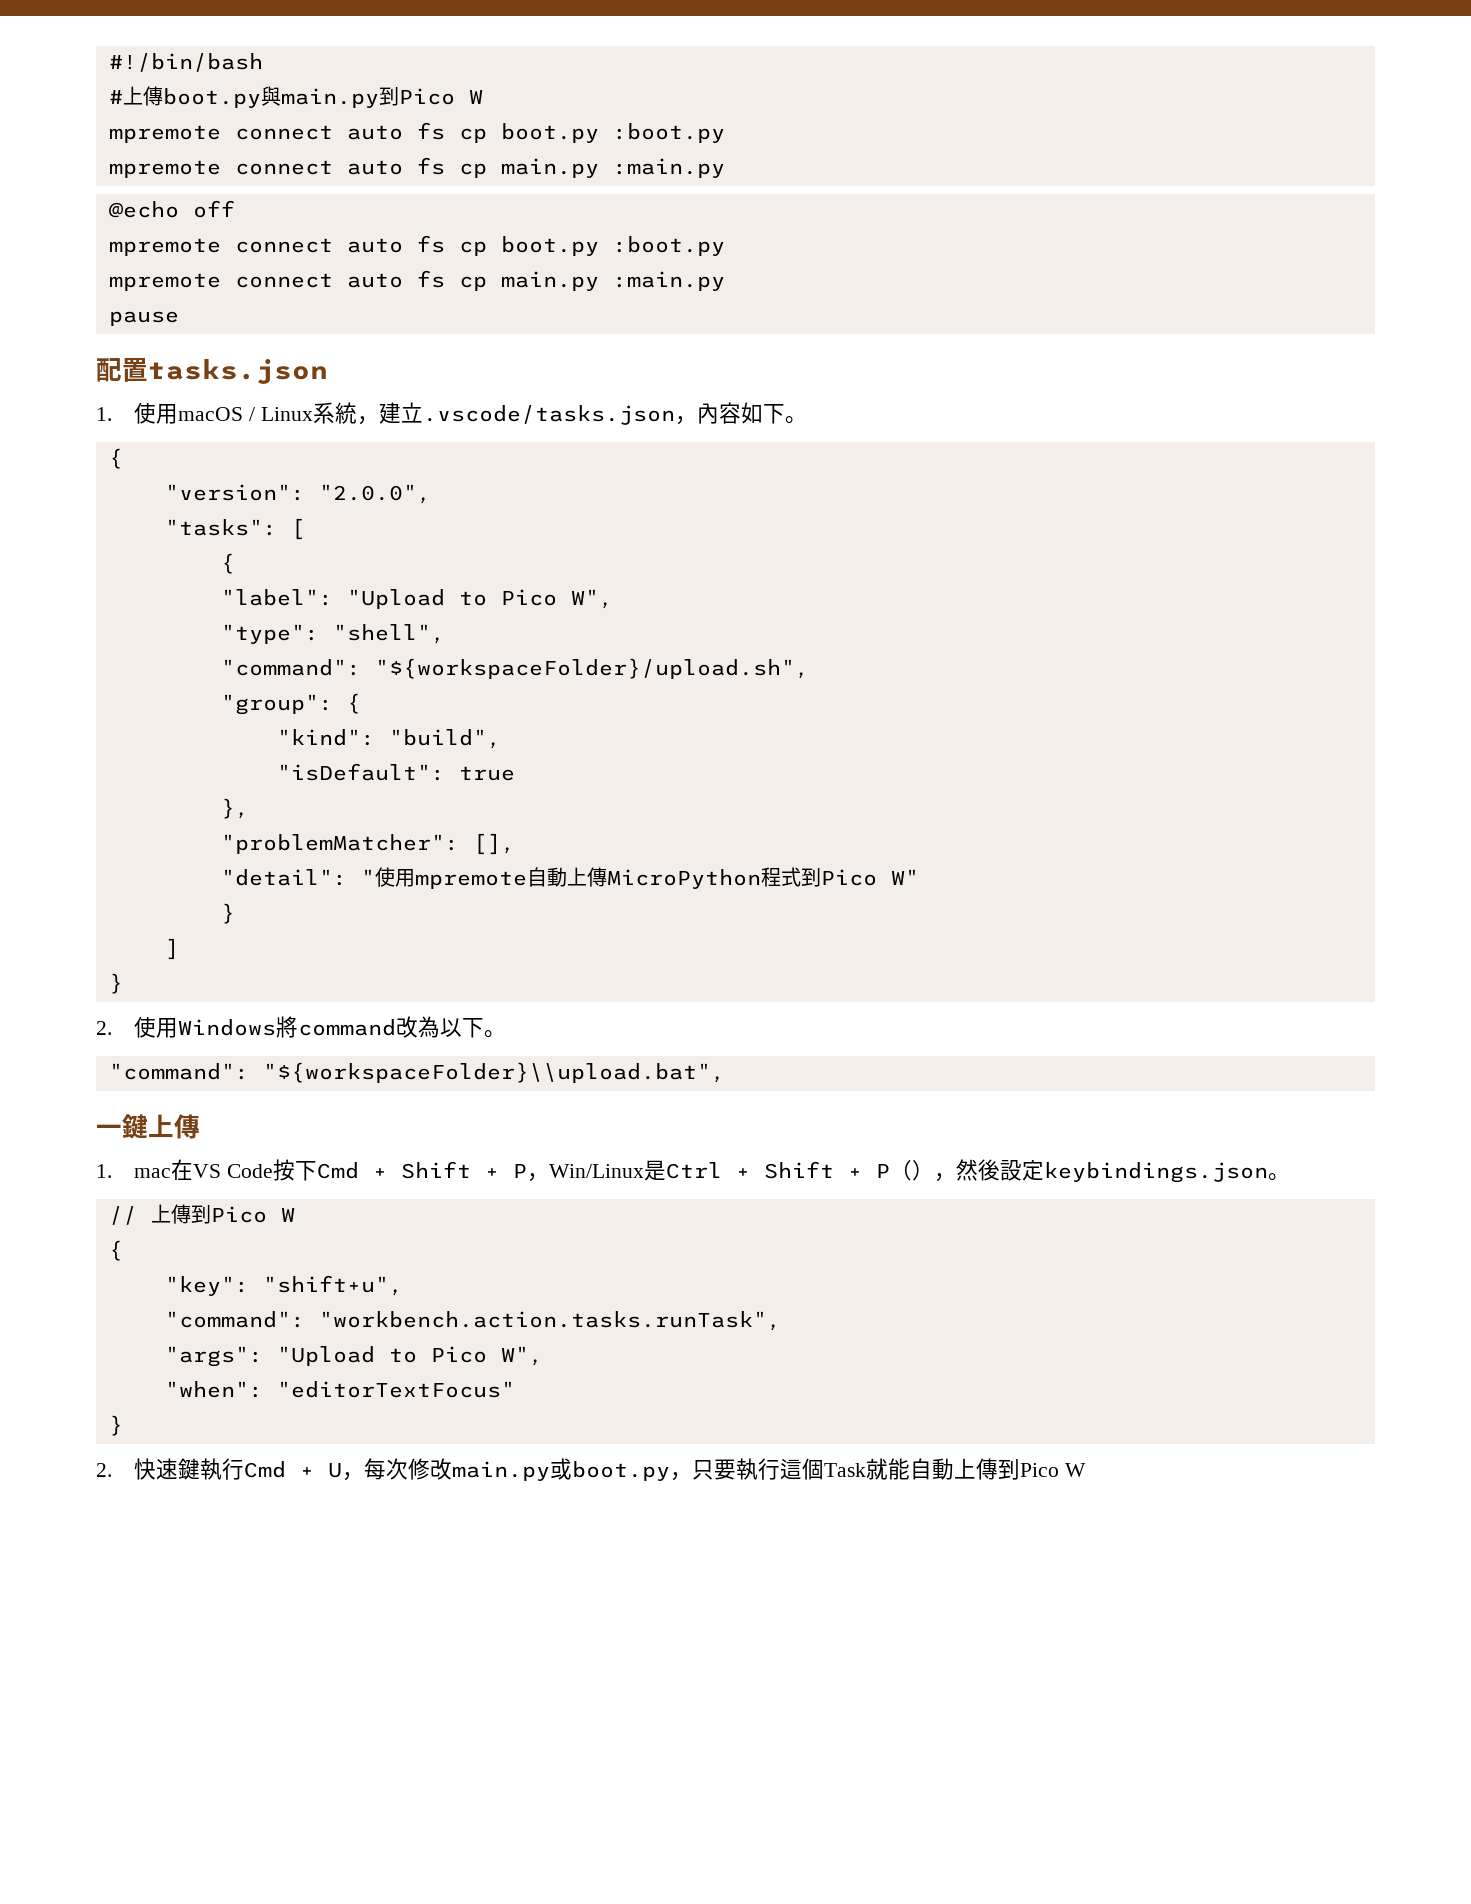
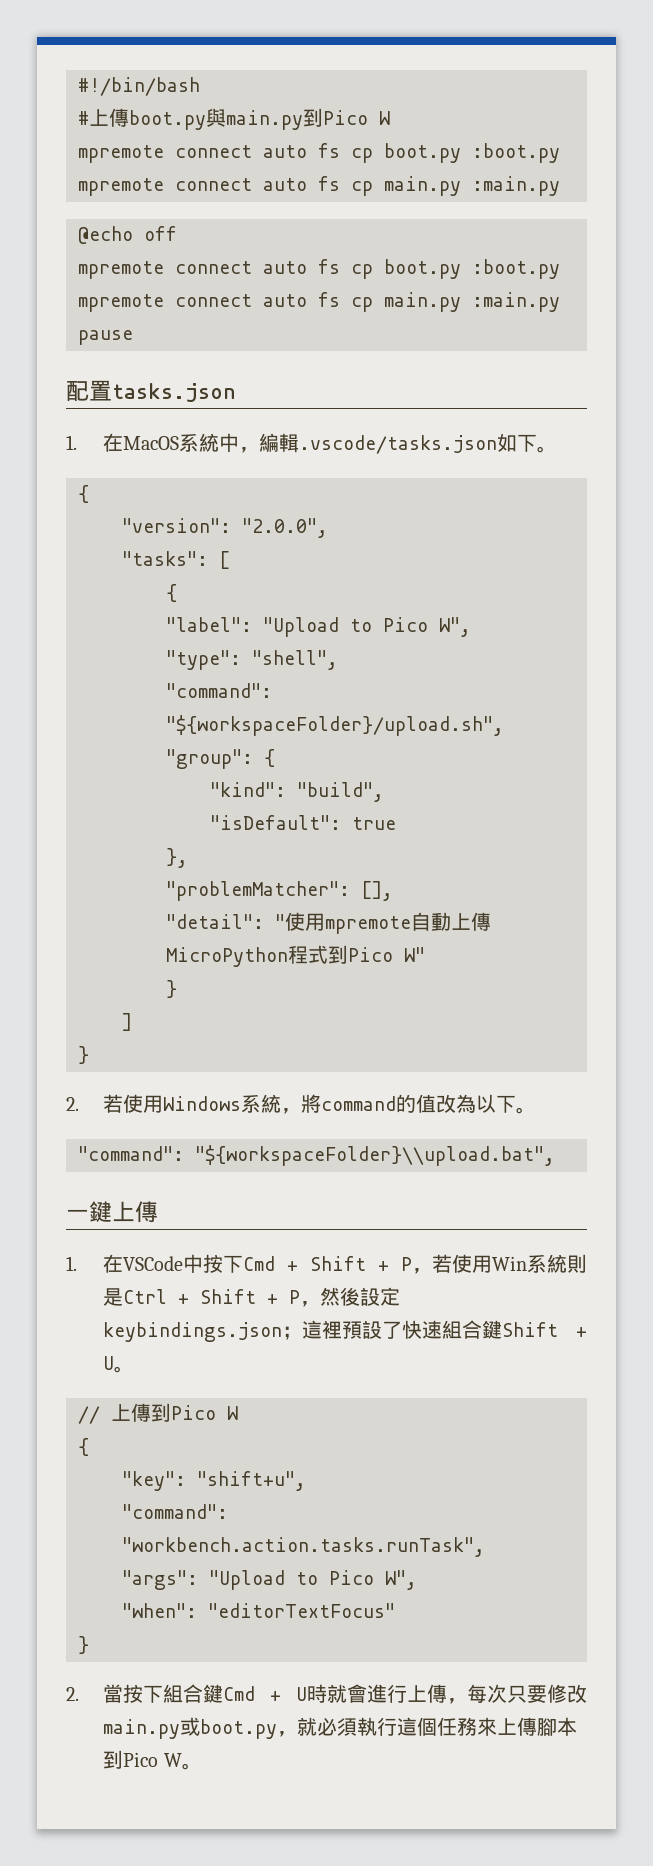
- 1.使用macOS / Linux系統，建立.vscode/tasks.json，內容如下。
+ 1.在MacOS系統中，編輯.vscode/tasks.json如下。
- 2.使用Windows將command改為以下。
+ 2.若使用Windows系統，將command的值改為以下。
- 1. mac在VS Code按下Cmd + Shift + P，Win/Linux是Ctrl + Shift + P（），然後設定keybindings.json。
+ 1.在VSCode中按下Cmd + Shift + P，若使用Win系統則是Ctrl + Shift + P，然後設定keybindings.json；這裡預設了快速組合鍵Shift + U。
- 2.快速鍵執行Cmd + U，每次修改main.py或boot.py，只要執行這個Task就能自動上傳到Pico W
+ 2.當按下組合鍵Cmd + U時就會進行上傳，每次只要修改main.py或boot.py，就必須執行這個任務來上傳腳本到Pico W。

